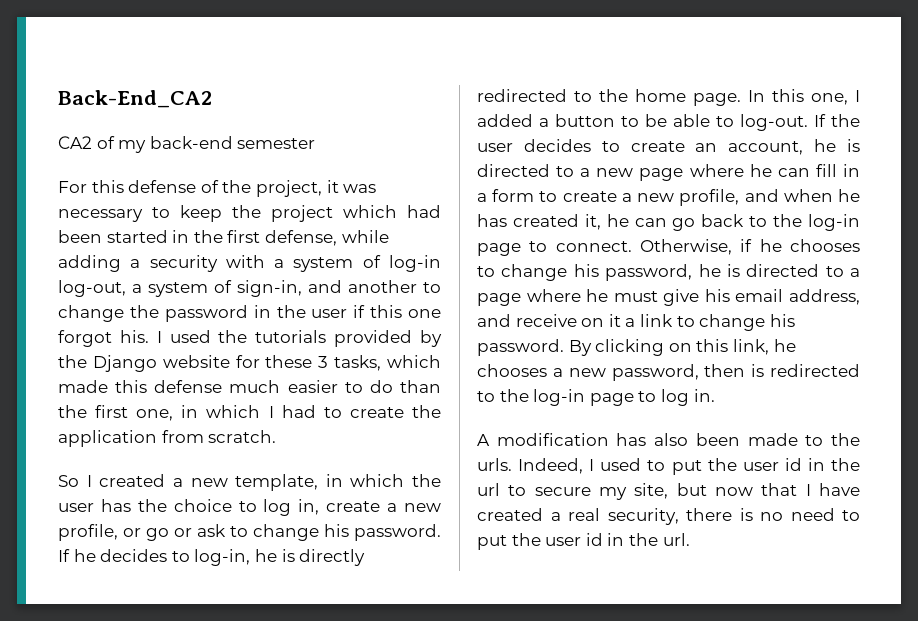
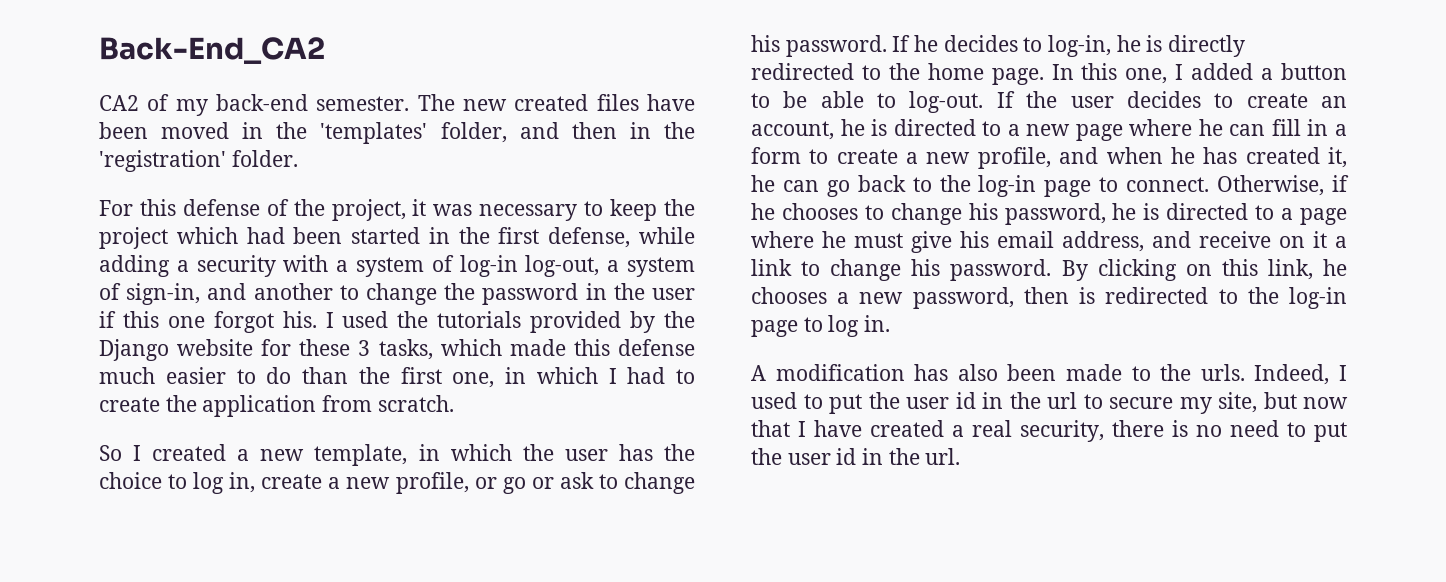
- CA2 of my back-end semester
+ CA2 of my back-end semester. The new created files have been moved in the 'templates' folder, and then in the 'registration' folder.

